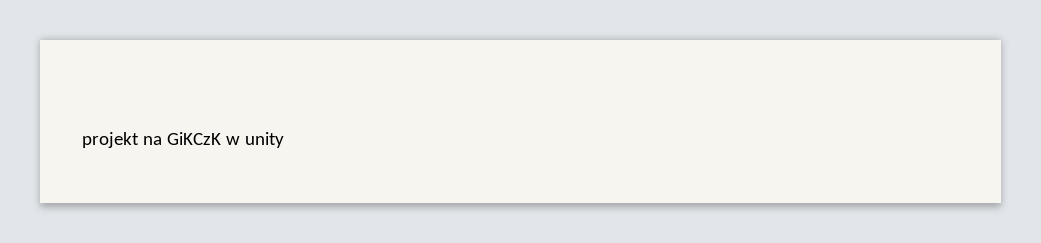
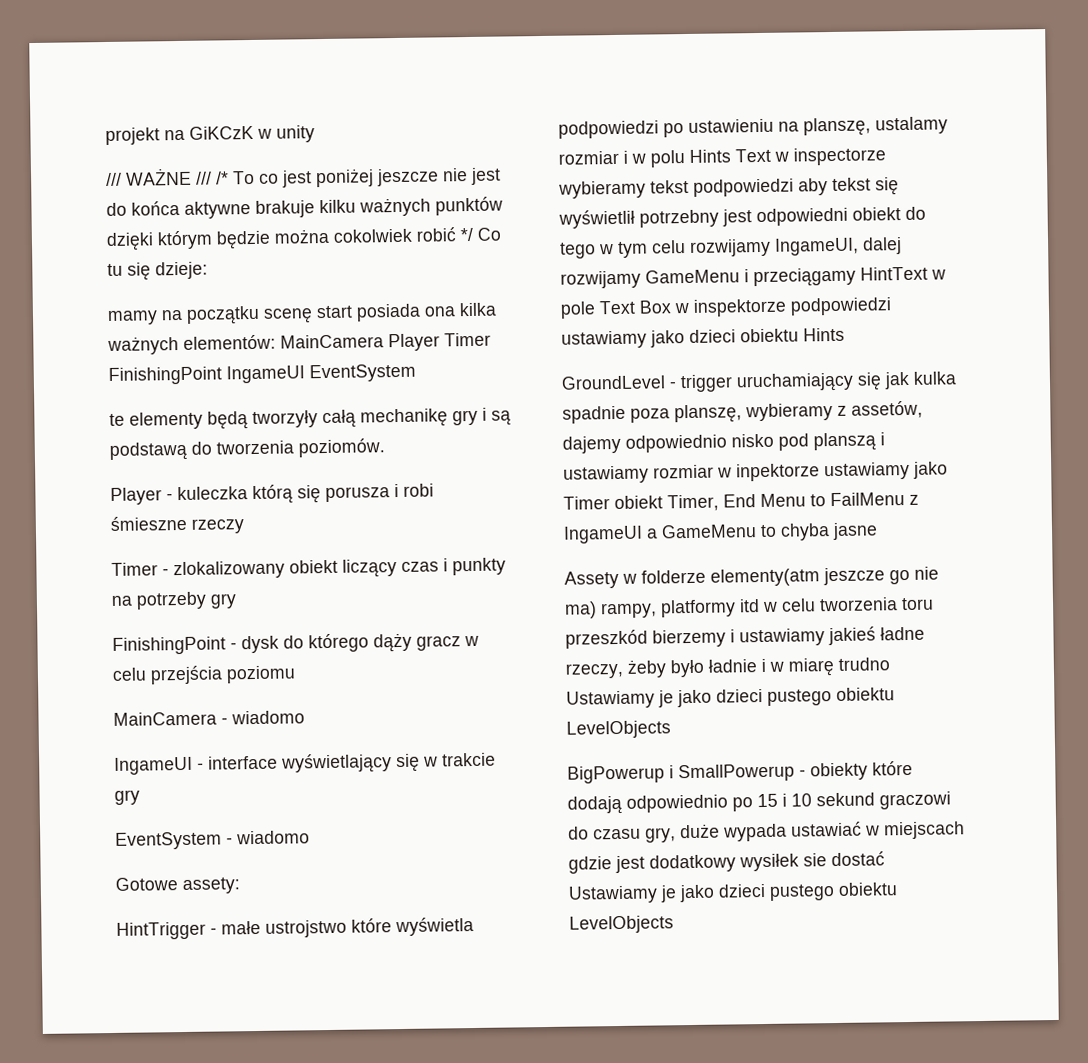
+ /// WAŻNE /// /* To co jest poniżej jeszcze nie jest do końca aktywne brakuje kilku ważnych punktów dzięki którym będzie można cokolwiek robić */ Co tu się dzieje:
+ mamy na początku scenę start posiada ona kilka ważnych elementów: MainCamera Player Timer FinishingPoint IngameUI EventSystem
+ te elementy będą tworzyły całą mechanikę gry i są podstawą do tworzenia poziomów.
+ Player - kuleczka którą się porusza i robi śmieszne rzeczy
+ Timer - zlokalizowany obiekt liczący czas i punkty na potrzeby gry
+ FinishingPoint - dysk do którego dąży gracz w celu przejścia poziomu
+ MainCamera - wiadomo
+ IngameUI - interface wyświetlający się w trakcie gry
+ EventSystem - wiadomo
+ Gotowe assety:
+ HintTrigger - małe ustrojstwo które wyświetla podpowiedzi po ustawieniu na planszę, ustalamy rozmiar i w polu Hints Text w inspectorze wybieramy tekst podpowiedzi aby tekst się wyświetlił potrzebny jest odpowiedni obiekt do tego w tym celu rozwijamy IngameUI, dalej rozwijamy GameMenu i przeciągamy HintText w pole Text Box w inspektorze podpowiedzi ustawiamy jako dzieci obiektu Hints
+ GroundLevel - trigger uruchamiający się jak kulka spadnie poza planszę, wybieramy z assetów, dajemy odpowiednio nisko pod planszą i ustawiamy rozmiar w inpektorze ustawiamy jako Timer obiekt Timer, End Menu to FailMenu z IngameUI a GameMenu to chyba jasne
+ Assety w folderze elementy(atm jeszcze go nie ma) rampy, platformy itd w celu tworzenia toru przeszkód bierzemy i ustawiamy jakieś ładne rzeczy, żeby było ładnie i w miarę trudno Ustawiamy je jako dzieci pustego obiektu LevelObjects
+ BigPowerup i SmallPowerup - obiekty które dodają odpowiednio po 15 i 10 sekund graczowi do czasu gry, duże wypada ustawiać w miejscach gdzie jest dodatkowy wysiłek sie dostać Ustawiamy je jako dzieci pustego obiektu LevelObjects

